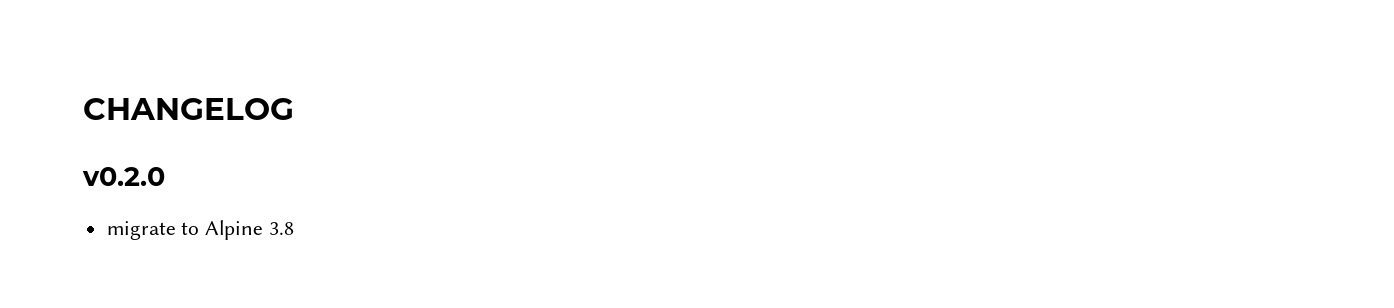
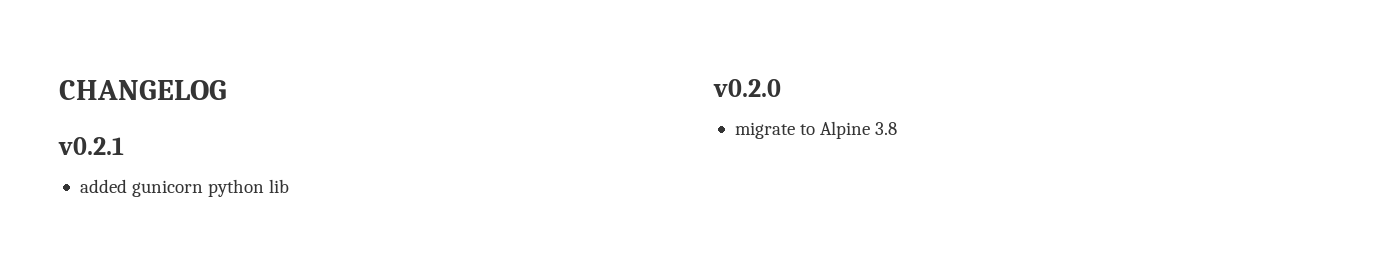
+ v0.2.1
+ added gunicorn python lib

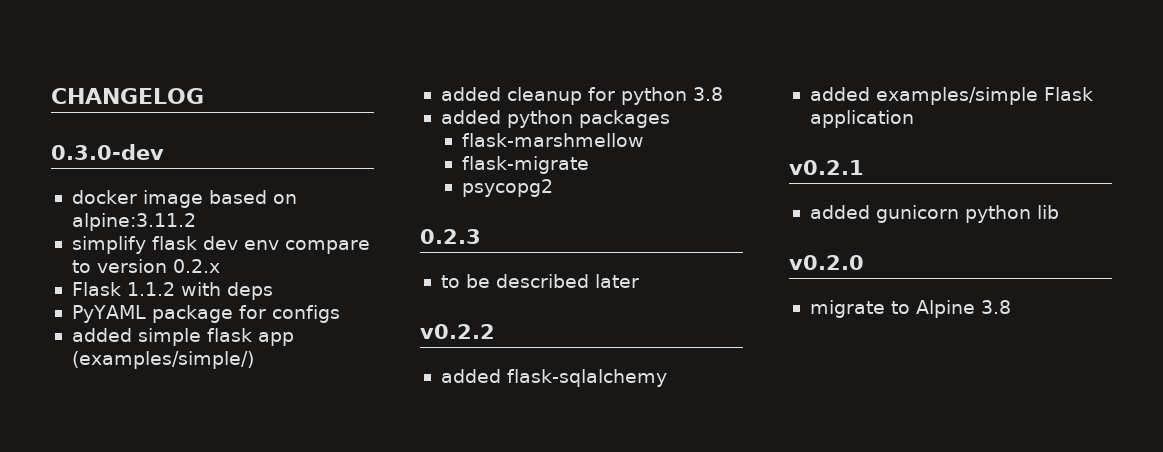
+ 0.3.0-dev
+ docker image based on alpine:3.11.2
+ simplify flask dev env compare to version 0.2.x
+ Flask 1.1.2 with deps
+ PyYAML package for configs
+ added simple flask app (examples/simple/)
+ added cleanup for python 3.8
+ added python packages
+ flask-marshmellow
+ flask-migrate
+ psycopg2
+ 0.2.3
+ to be described later
+ v0.2.2
+ added flask-sqlalchemy
+ added examples/simple Flask application

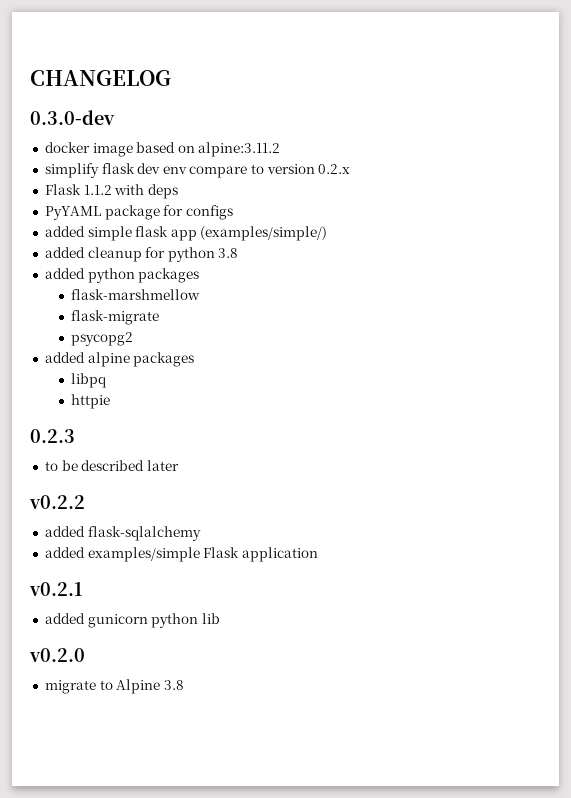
+ added alpine packages
+ libpq
+ httpie

